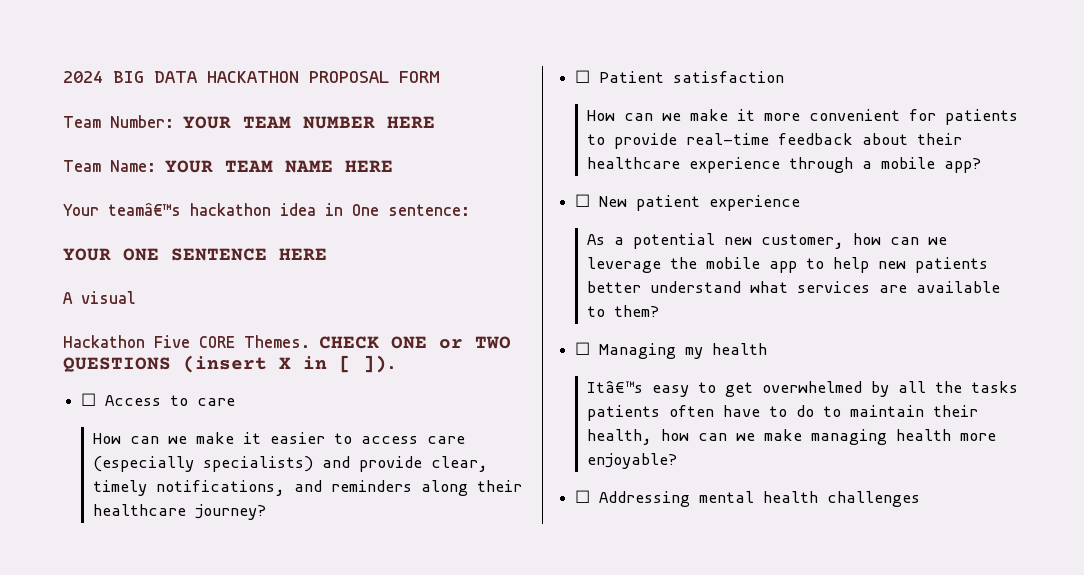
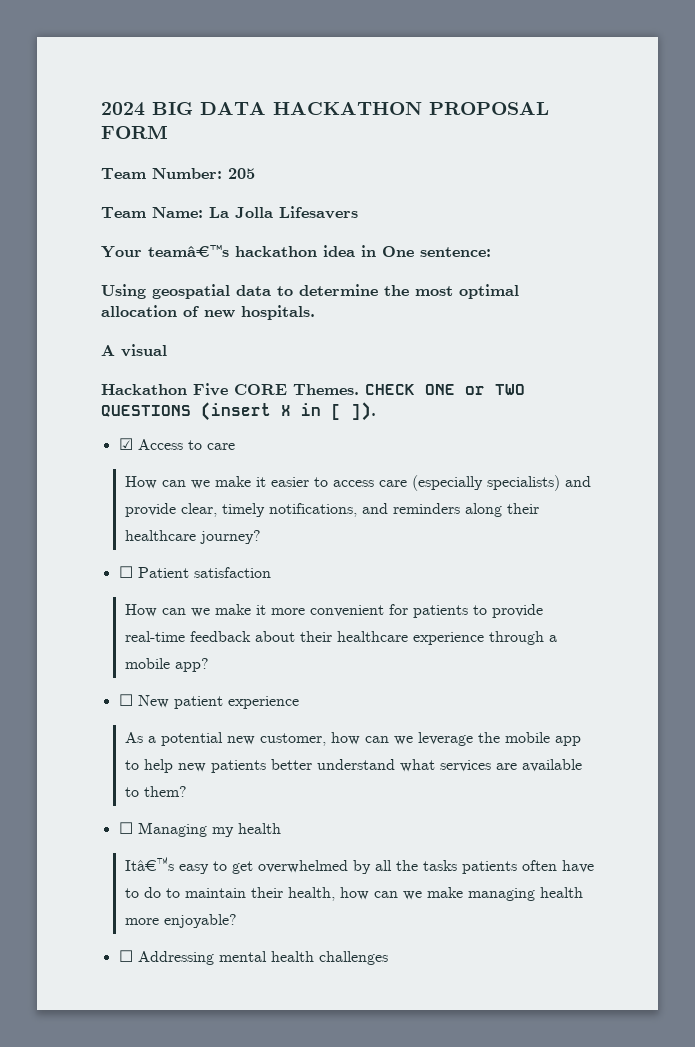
- Team Number: YOUR TEAM NUMBER HERE
- Team Name: YOUR TEAM NAME HERE
+ Team Number: 205
+ Team Name: La Jolla Lifesavers
- YOUR ONE SENTENCE HERE
+ Using geospatial data to determine the most optimal allocation of new hospitals.
- ☐ Access to care
+ ☑ Access to care

